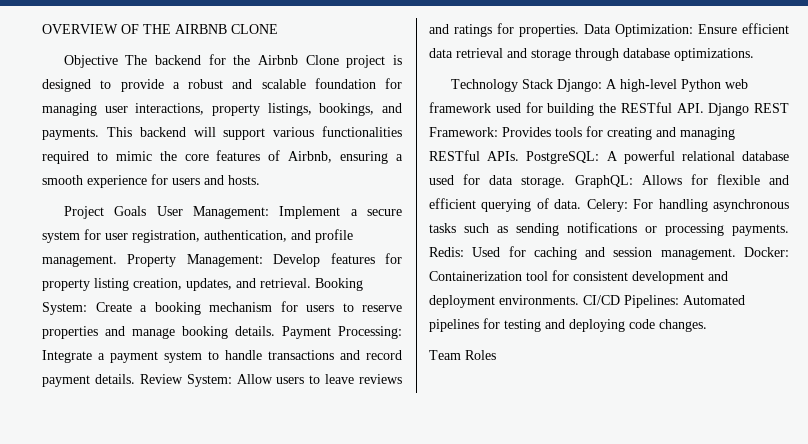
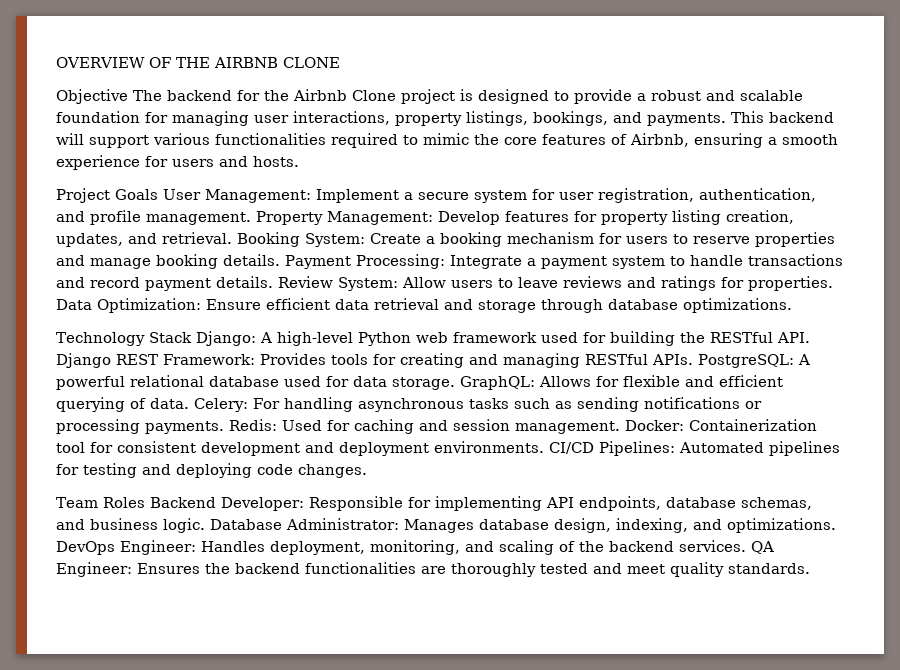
- Team Roles
+ Team Roles Backend Developer: Responsible for implementing API endpoints, database schemas, and business logic. Database Administrator: Manages database design, indexing, and optimizations. DevOps Engineer: Handles deployment, monitoring, and scaling of the backend services. QA Engineer: Ensures the backend functionalities are thoroughly tested and meet quality standards.

